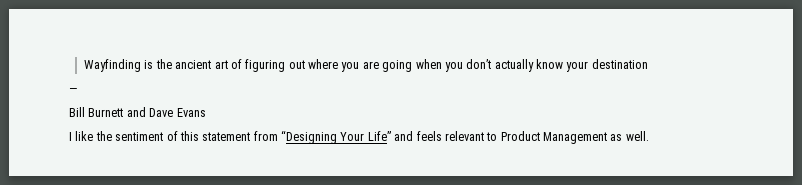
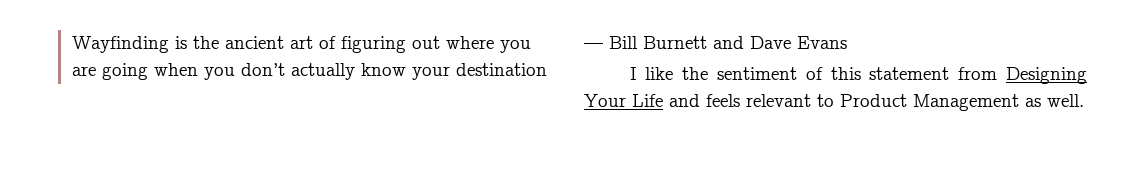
- —
- Bill Burnett and Dave Evans
+ — Bill Burnett and Dave Evans
- I like the sentiment of this statement from “Designing Your Life” and feels relevant to Product Management as well.
+ I like the sentiment of this statement from Designing Your Life and feels relevant to Product Management as well.

